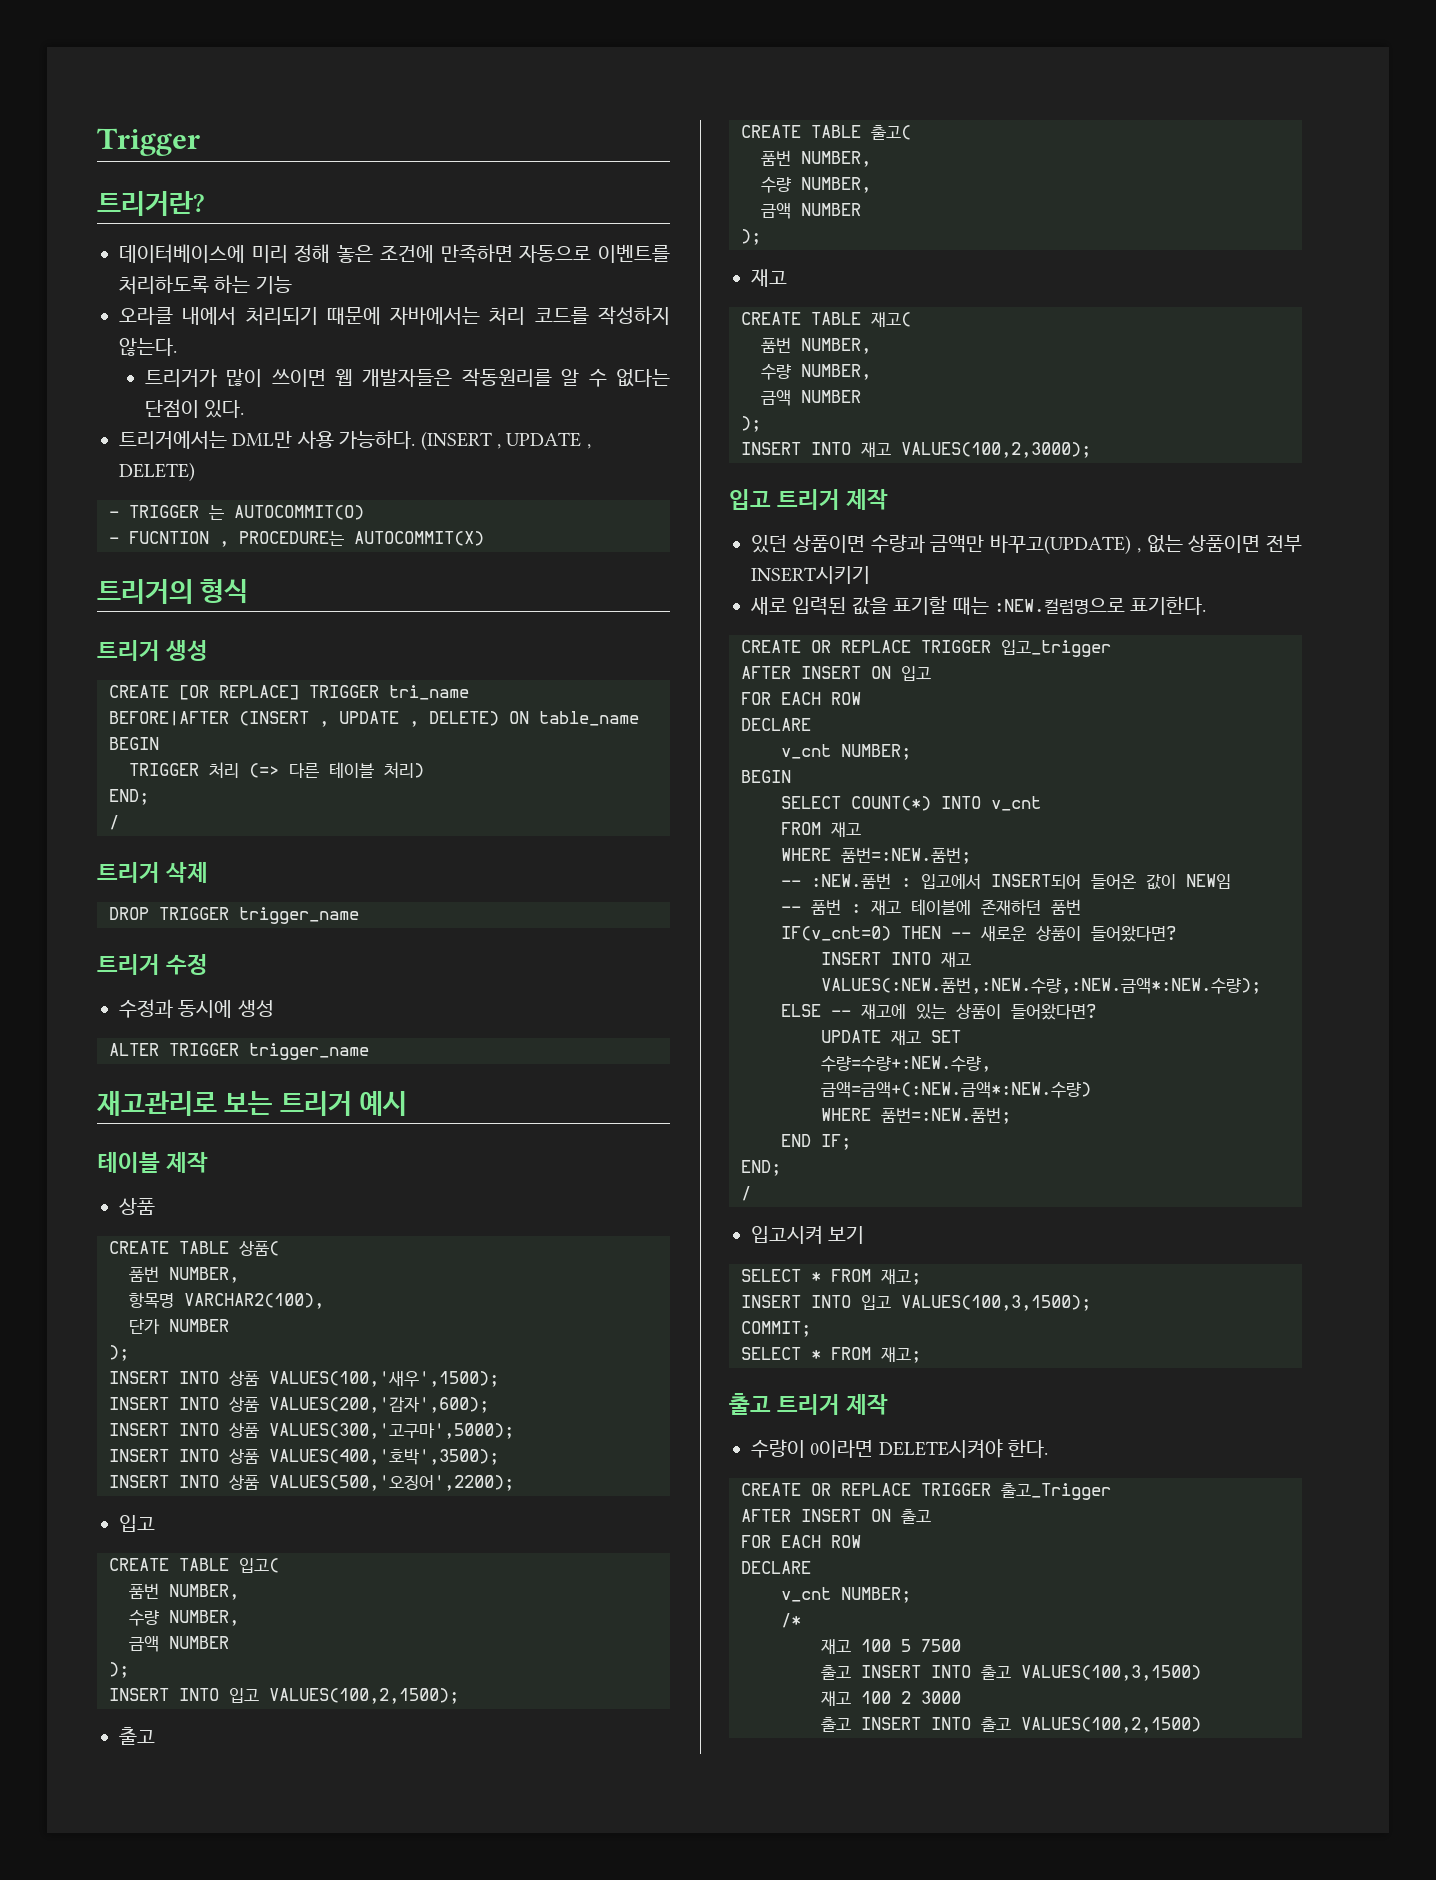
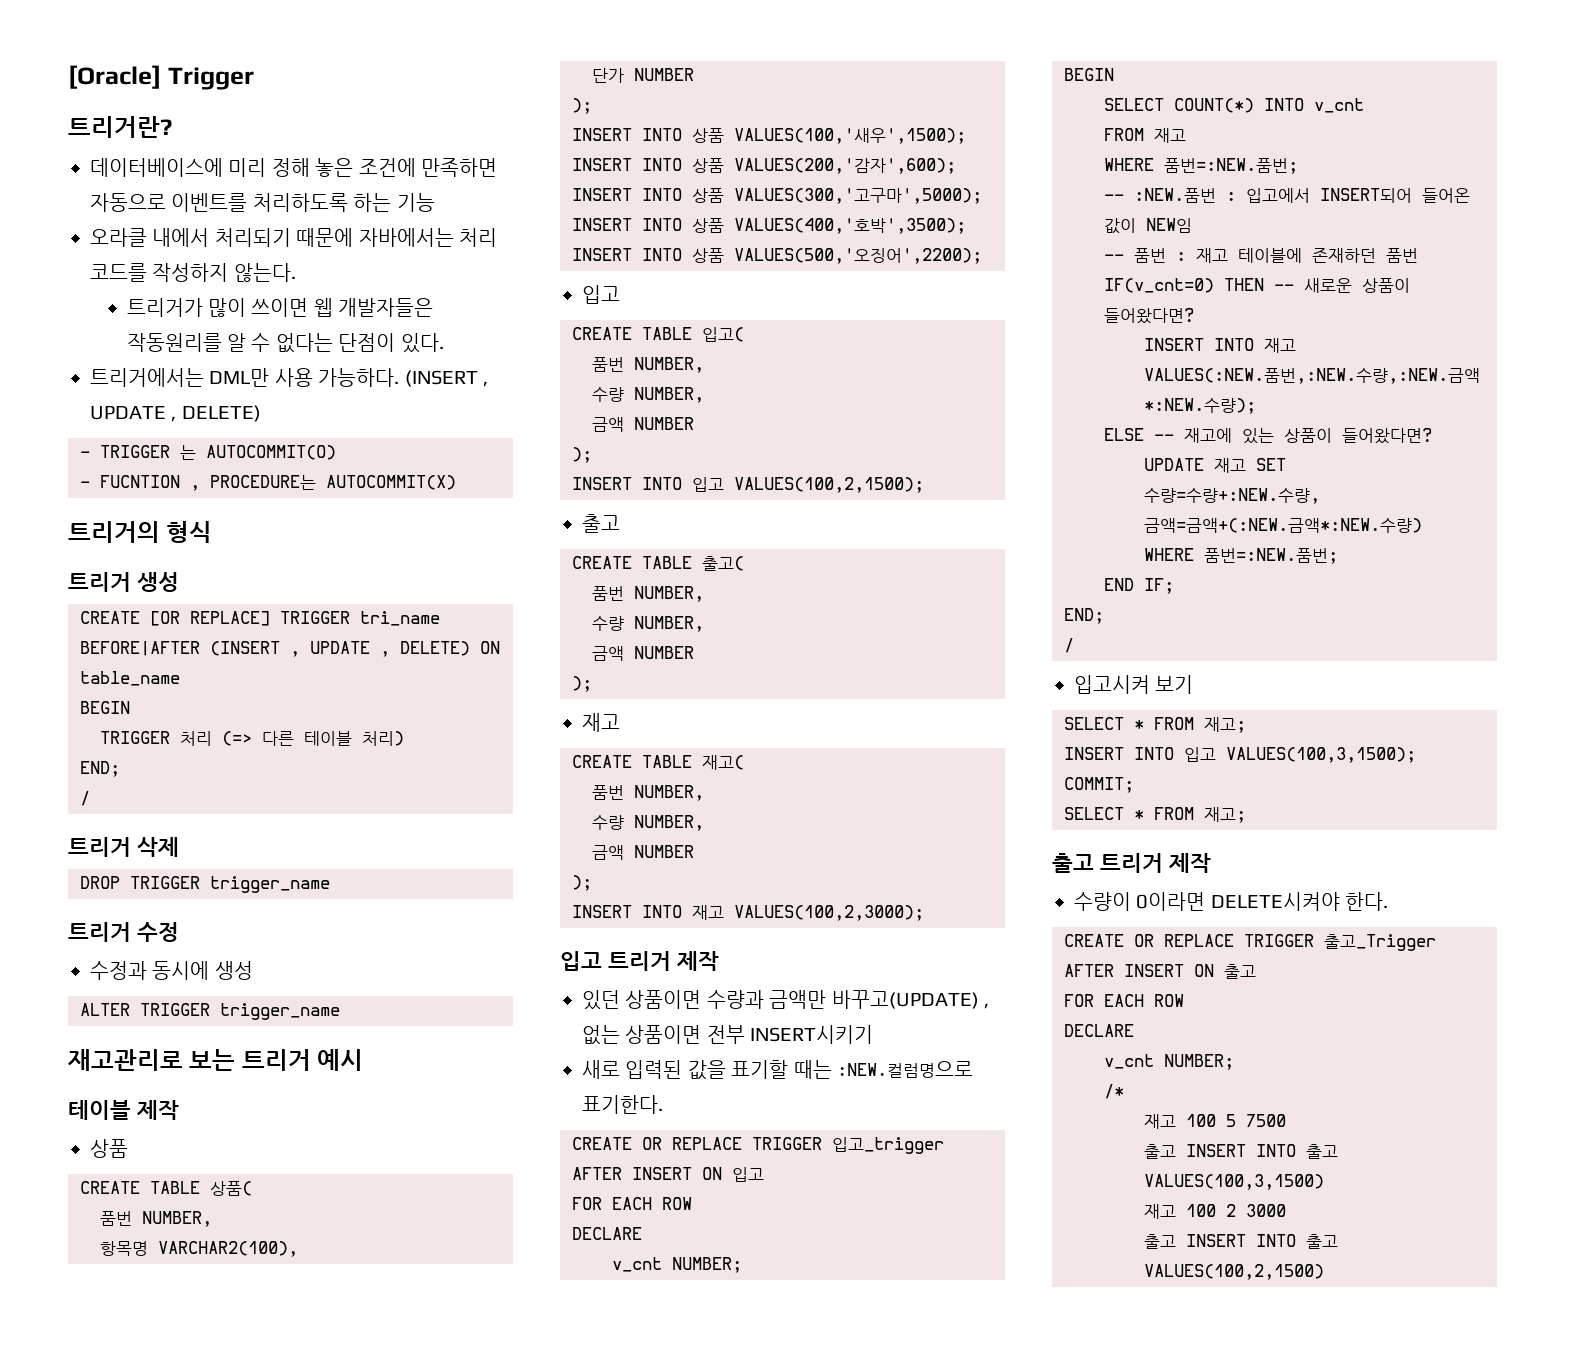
- Trigger
+ [Oracle] Trigger

